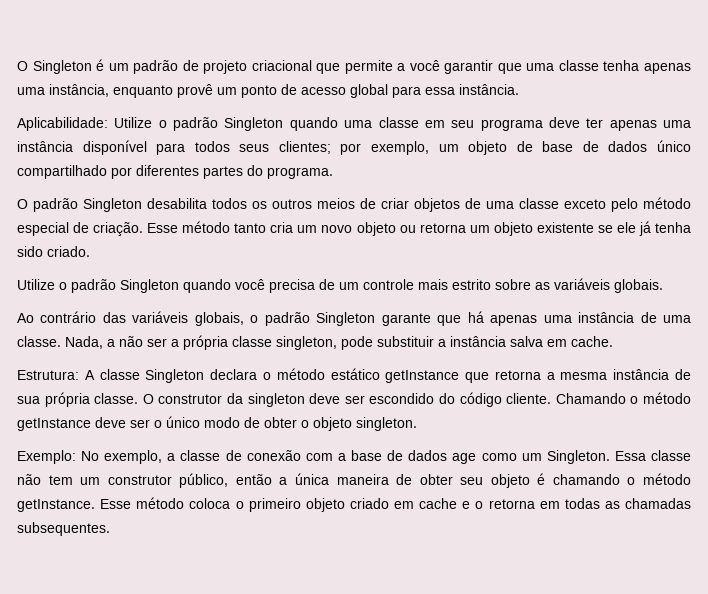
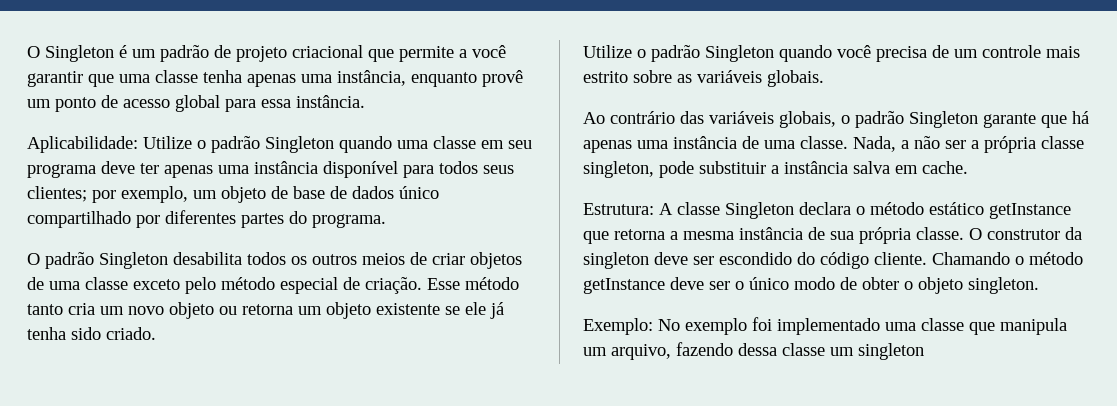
- Exemplo: No exemplo, a classe de conexão com a base de dados age como um Singleton. Essa classe não tem um construtor público, então a única maneira de obter seu objeto é chamando o método getInstance. Esse método coloca o primeiro objeto criado em cache e o retorna em todas as chamadas subsequentes.
+ Exemplo: No exemplo foi implementado uma classe que manipula um arquivo, fazendo dessa classe um singleton

